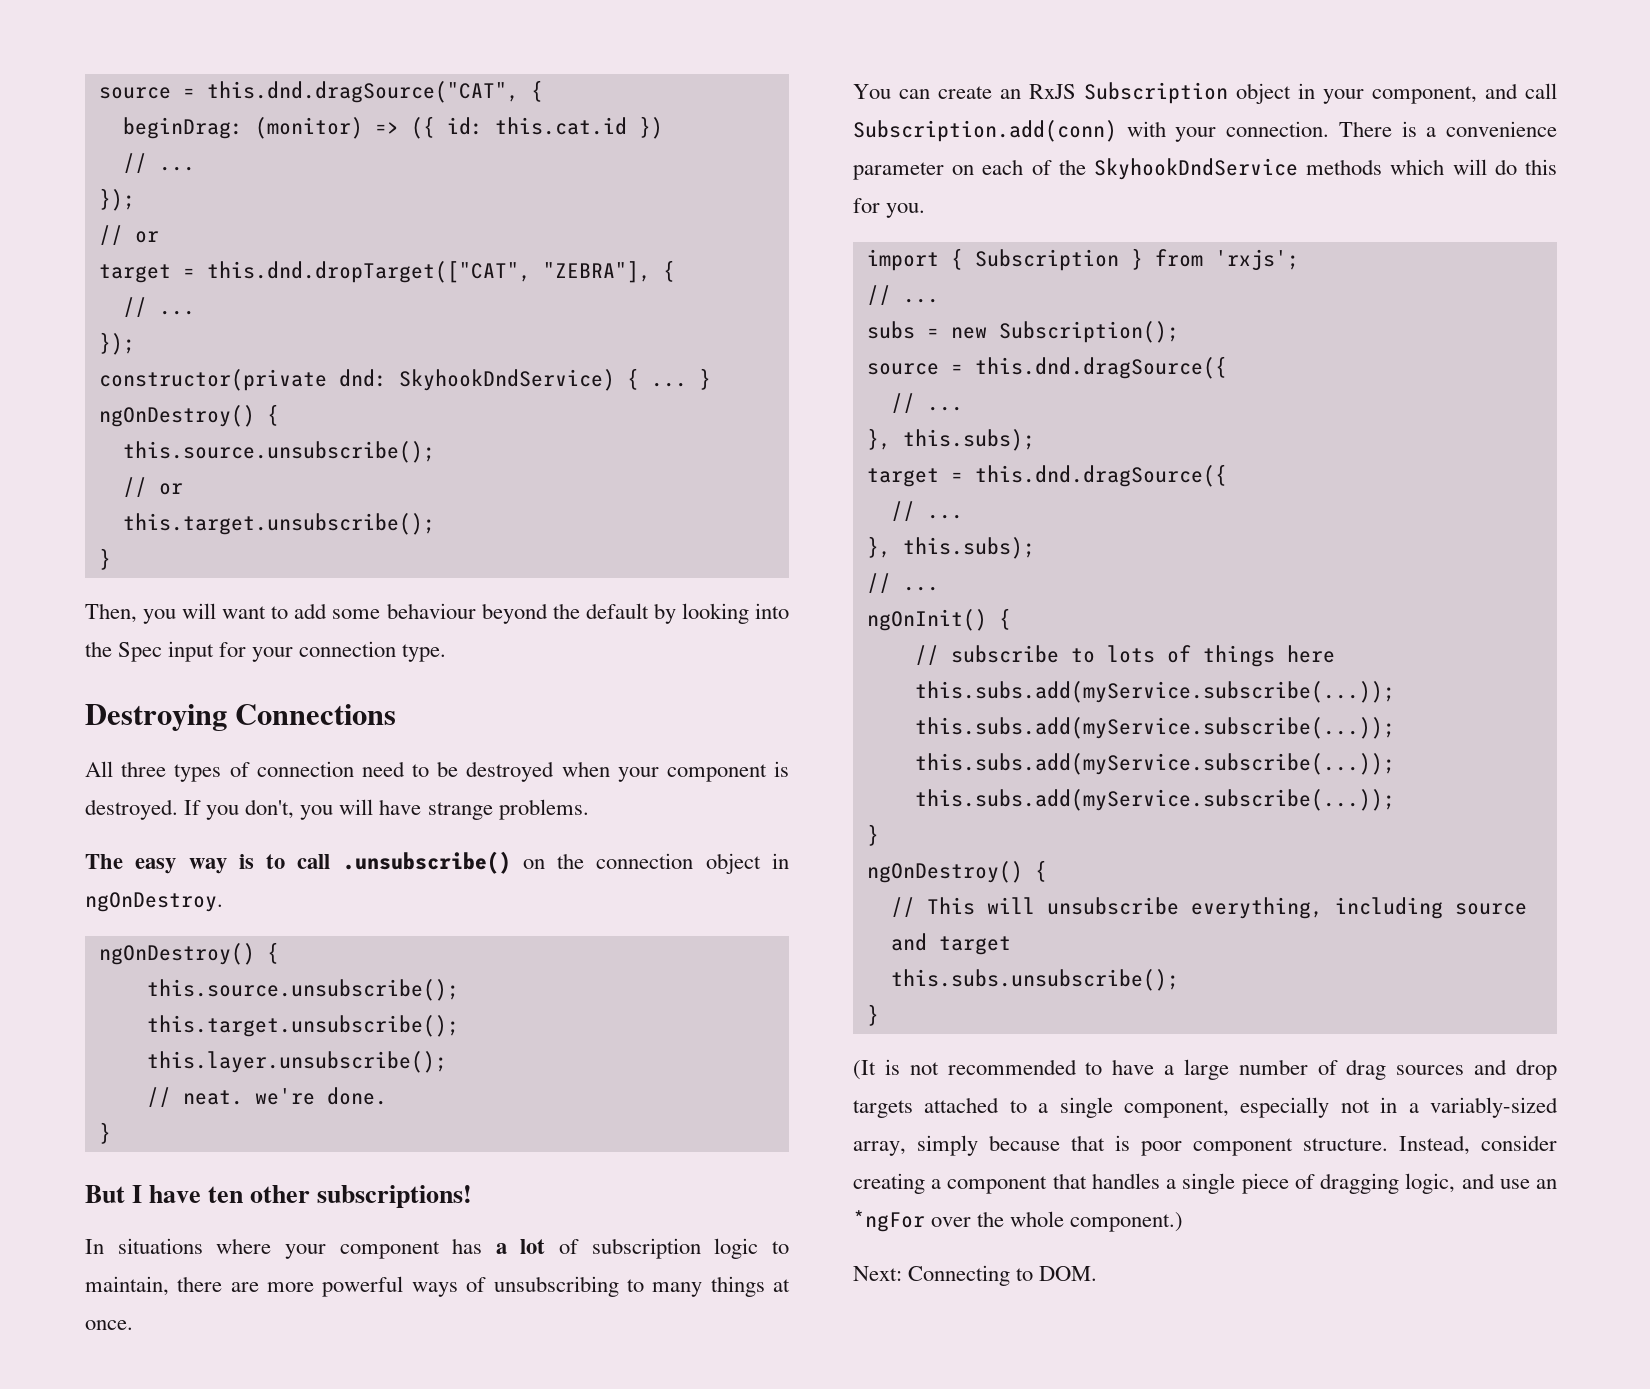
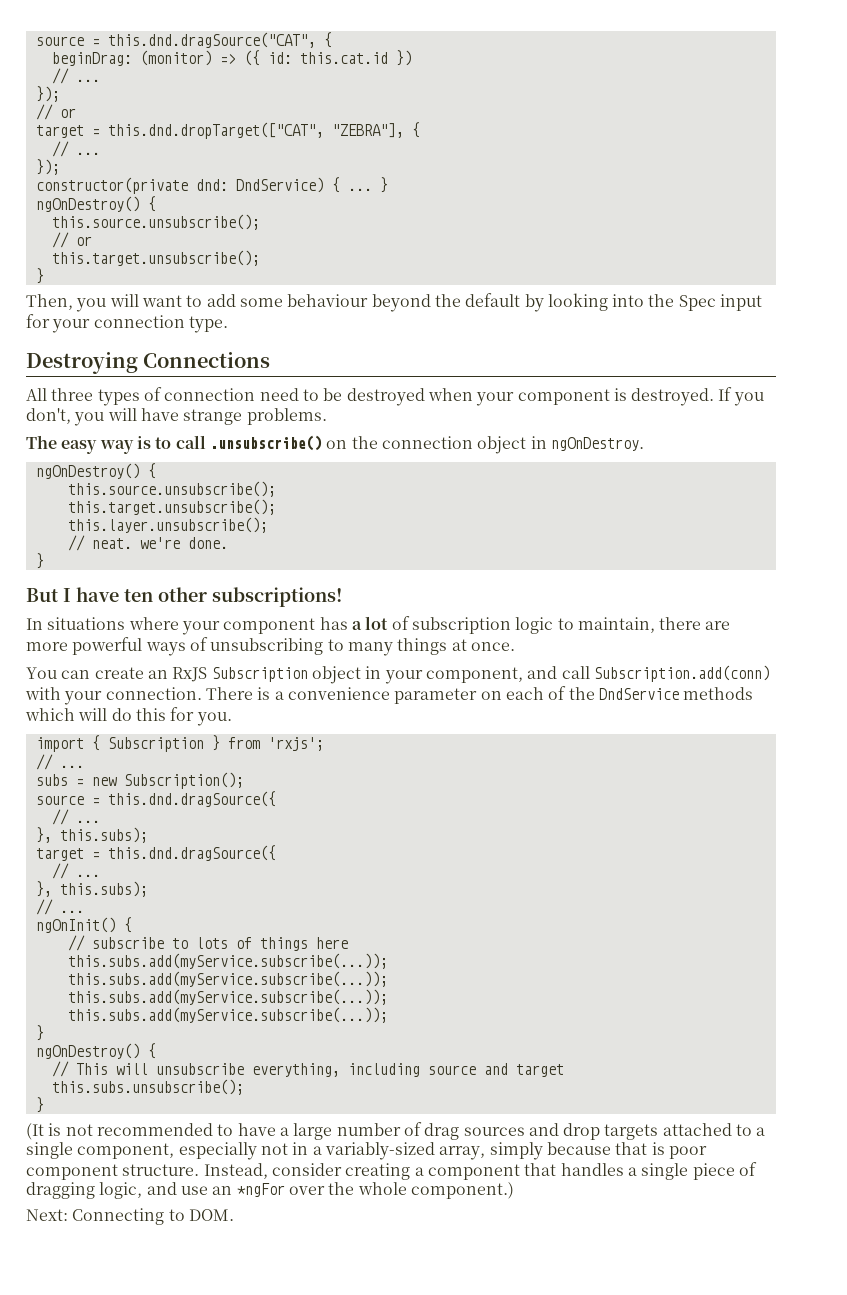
- constructor(private dnd: SkyhookDndService) { ...
+ constructor(private dnd: DndService) { ...
- There is a convenience parameter on each of the SkyhookDndService methods which will do this for you.
+ There is a convenience parameter on each of the DndService methods which will do this for you.

